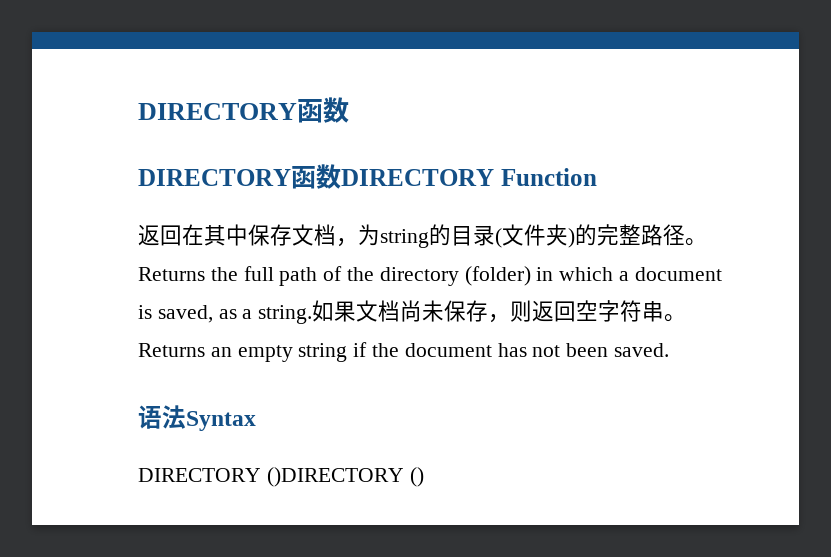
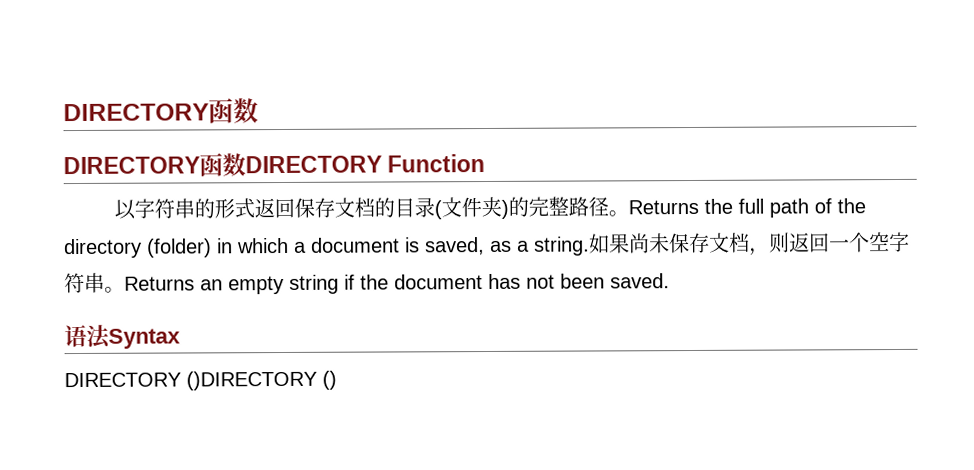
- 返回在其中保存文档，为string的目录(文件夹)的完整路径。
+ 以字符串的形式返回保存文档的目录(文件夹)的完整路径。
- 如果文档尚未保存，则返回空字符串。
+ 如果尚未保存文档，则返回一个空字符串。

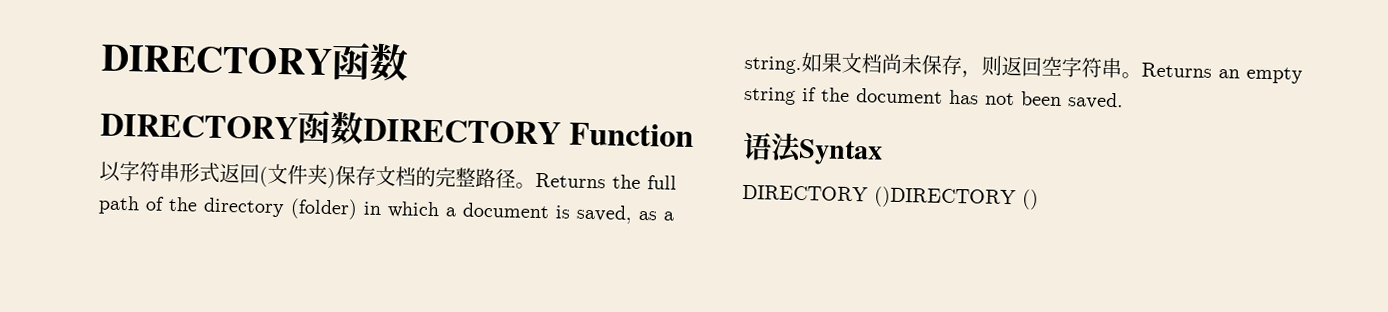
- 以字符串的形式返回保存文档的目录(文件夹)的完整路径。
+ 以字符串形式返回(文件夹)保存文档的完整路径。
- 如果尚未保存文档，则返回一个空字符串。
+ 如果文档尚未保存，则返回空字符串。

